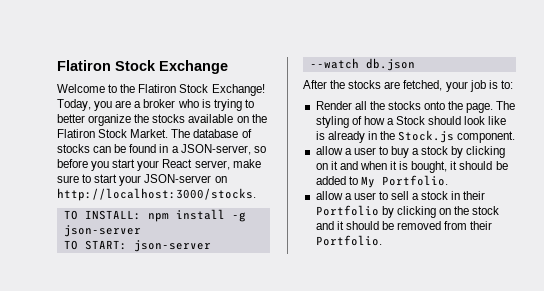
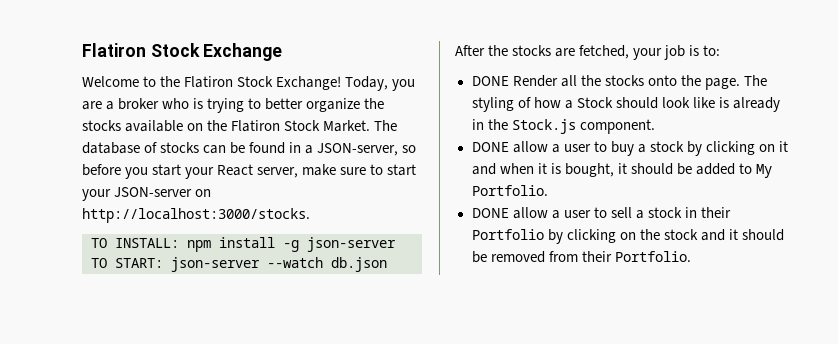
- Render all the stocks onto the page.
+ DONE Render all the stocks onto the page.
- allow a user to buy a stock by clicking on it and when it is bought, it should be added to My Portfolio.
+ DONE allow a user to buy a stock by clicking on it and when it is bought, it should be added to My Portfolio.
- allow a user to sell a stock in their Portfolio by clicking on the stock and it should be removed from their Portfolio.
+ DONE allow a user to sell a stock in their Portfolio by clicking on the stock and it should be removed from their Portfolio.

